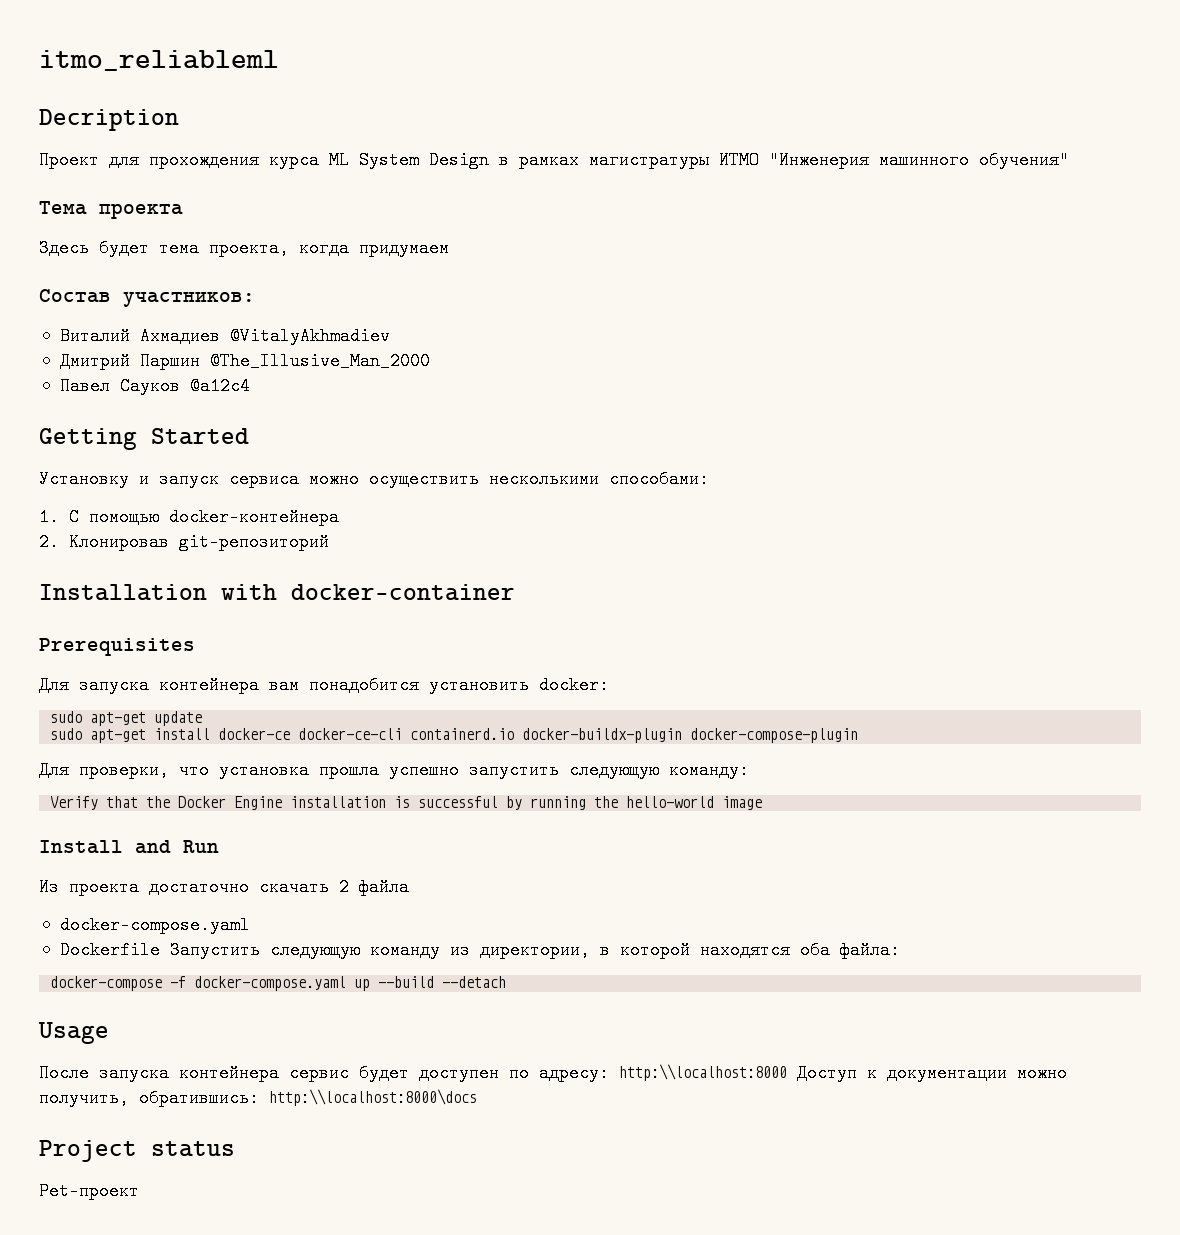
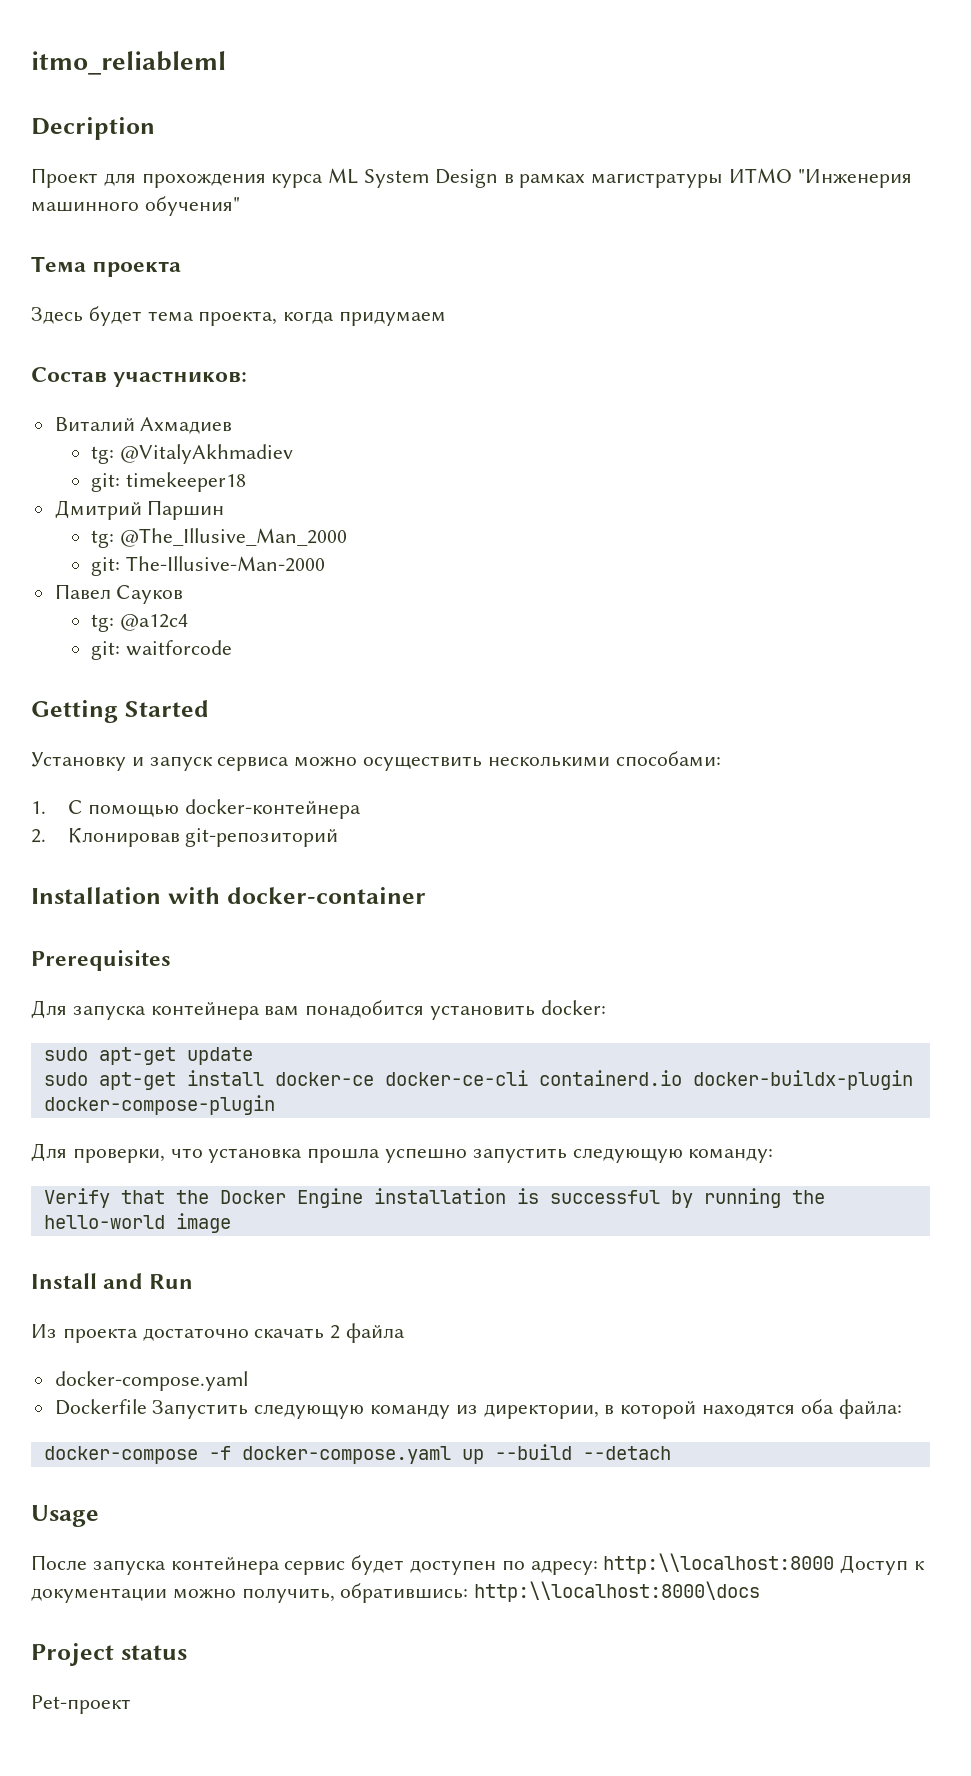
- Виталий Ахмадиев @VitalyAkhmadiev
+ Виталий Ахмадиев
+ tg: @VitalyAkhmadiev
+ git: timekeeper18
- Дмитрий Паршин @The_Illusive_Man_2000
+ Дмитрий Паршин
+ tg: @The_Illusive_Man_2000
+ git: The-Illusive-Man-2000
- Павел Сауков @a12c4
+ Павел Сауков
+ tg: @a12c4
+ git: waitforcode

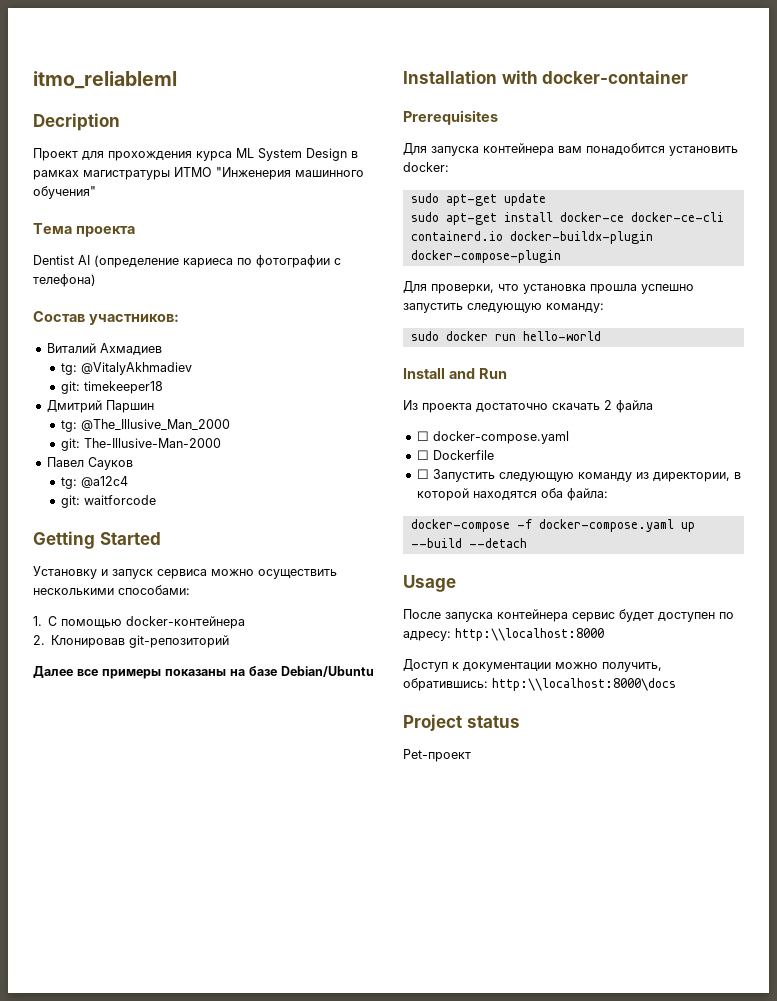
- Здесь будет тема проекта, когда придумаем
+ Dentist AI (определение кариеса по фотографии с телефона)
+ Далее все примеры показаны на базе Debian/Ubuntu
- Verify that the Docker Engine installation is successful by running the hello-world image
+ sudo docker run hello-world
  Из проекта достаточно скачать 2 файла
- docker-compose.yaml
+ ☐ docker-compose.yaml
- Dockerfile Запустить следующую команду из директории, в которой находятся оба файла:
+ ☐ Dockerfile
+ ☐ Запустить следующую команду из директории, в которой находятся оба файла:
- После запуска контейнера сервис будет доступен по адресу: http:\\localhost:8000 Доступ к документации можно получить, обратившись: http:\\localhost:8000\docs
+ После запуска контейнера сервис будет доступен по адресу: http:\\localhost:8000
+ Доступ к документации можно получить, обратившись: http:\\localhost:8000\docs

